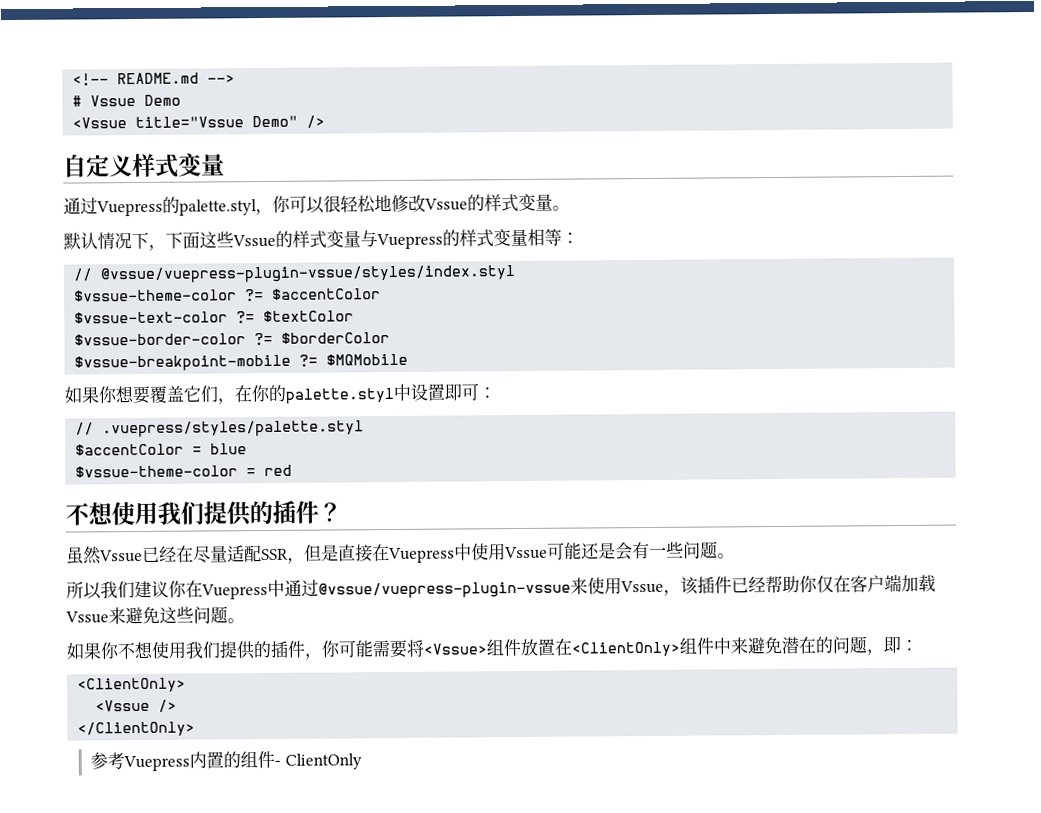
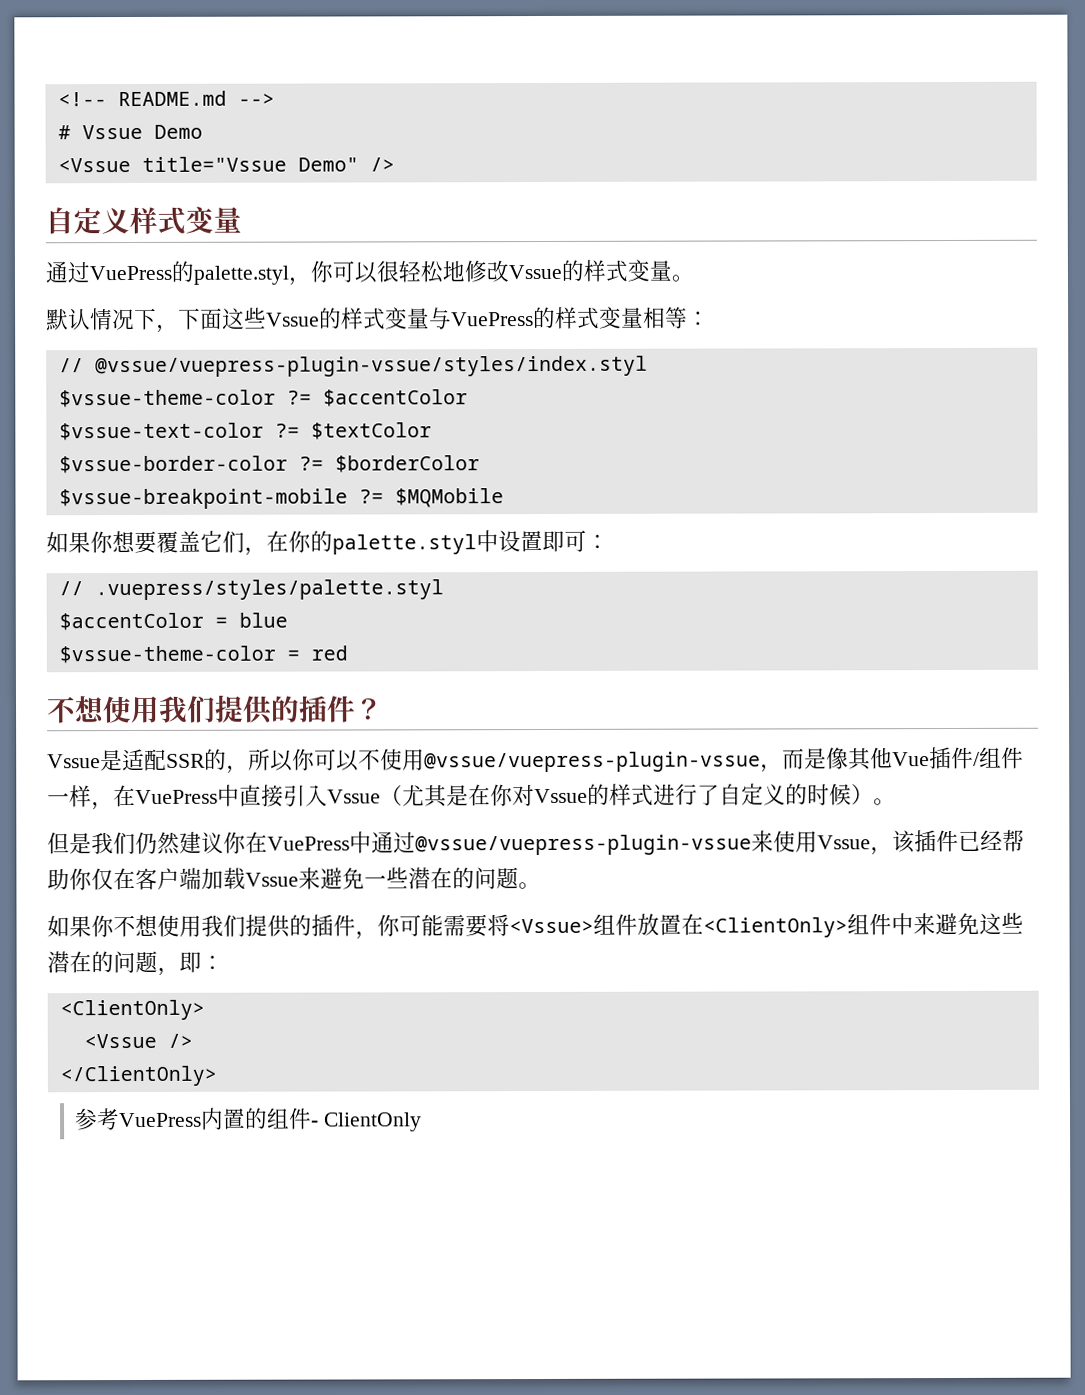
- 通过Vuepress的palette.styl，你可以很轻松地修改Vssue的样式变量。
+ 通过VuePress的palette.styl，你可以很轻松地修改Vssue的样式变量。
- 默认情况下，下面这些Vssue的样式变量与Vuepress的样式变量相等：
+ 默认情况下，下面这些Vssue的样式变量与VuePress的样式变量相等：
- 虽然Vssue已经在尽量适配SSR，但是直接在Vuepress中使用Vssue可能还是会有一些问题。
- 所以我们建议你在Vuepress中通过@vssue/vuepress-plugin-vssue来使用Vssue，该插件已经帮助你仅在客户端加载Vssue来避免这些问题。
+ Vssue是适配SSR的，所以你可以不使用@vssue/vuepress-plugin-vssue，而是像其他Vue插件/组件一样，在VuePress中直接引入Vssue（尤其是在你对Vssue的样式进行了自定义的时候）。
+ 但是我们仍然建议你在VuePress中通过@vssue/vuepress-plugin-vssue来使用Vssue，该插件已经帮助你仅在客户端加载Vssue来避免一些潜在的问题。
- 如果你不想使用我们提供的插件，你可能需要将<Vssue>组件放置在<ClientOnly>组件中来避免潜在的问题，即：
+ 如果你不想使用我们提供的插件，你可能需要将<Vssue>组件放置在<ClientOnly>组件中来避免这些潜在的问题，即：
- 参考Vuepress内置的组件- ClientOnly
+ 参考VuePress内置的组件- ClientOnly

